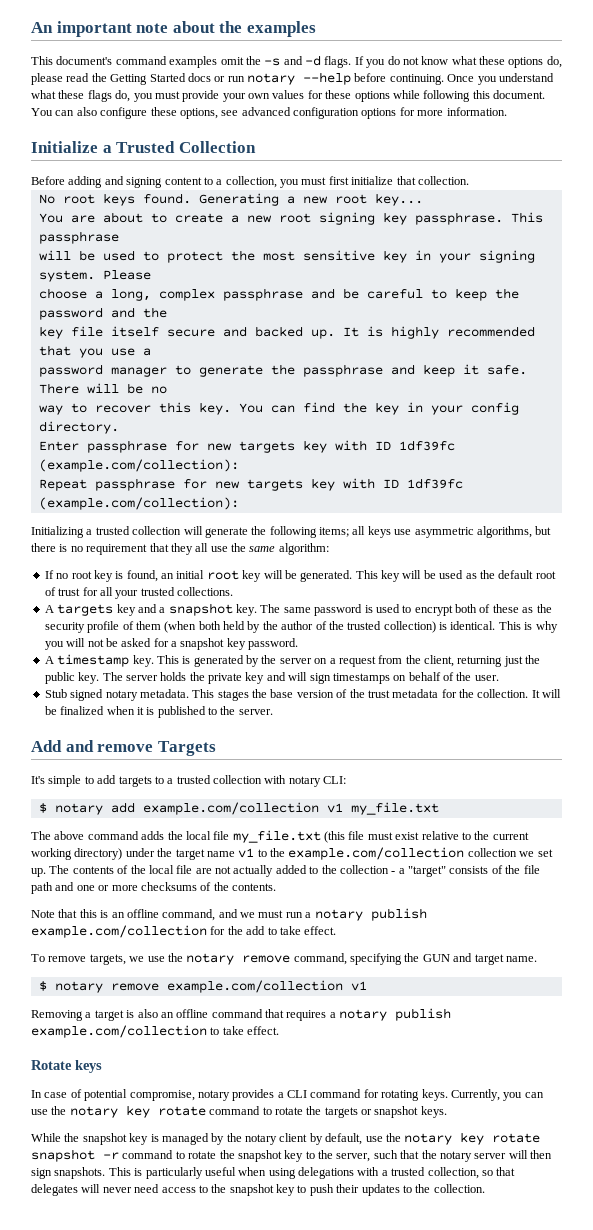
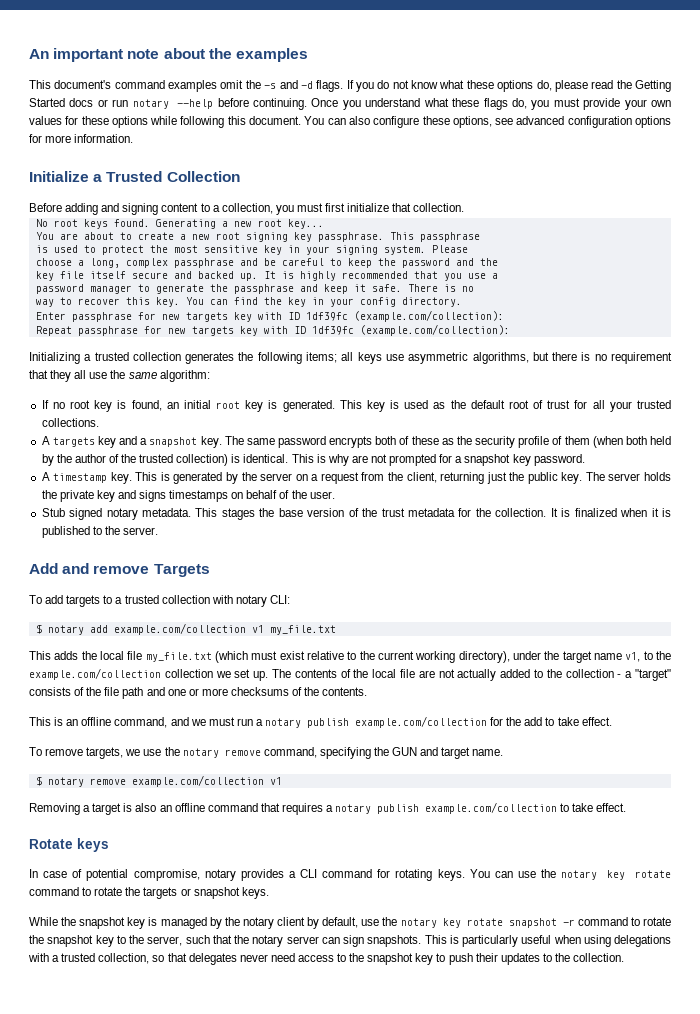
- will be used to protect the most sensitive key in your signing system.
+ is used to protect the most sensitive key in your signing system.
- There will be no
+ There is no
- Initializing a trusted collection will generate the following items; all keys use asymmetric algorithms, but there is no requirement that they all use the same algorithm:
+ Initializing a trusted collection generates the following items; all keys use asymmetric algorithms, but there is no requirement that they all use the same algorithm:
- If no root key is found, an initial root key will be generated.
+ If no root key is found, an initial root key is generated.
- This key will be used as the default root of trust for all your trusted collections.
+ This key is used as the default root of trust for all your trusted collections.
- The same password is used to encrypt both of these as the security profile of them (when both held by the author of the trusted collection) is identical.
+ The same password encrypts both of these as the security profile of them (when both held by the author of the trusted collection) is identical.
- This is why you will not be asked for a snapshot key password.
+ This is why are not prompted for a snapshot key password.
- The server holds the private key and will sign timestamps on behalf of the user.
+ The server holds the private key and signs timestamps on behalf of the user.
- It will be finalized when it is published to the server.
+ It is finalized when it is published to the server.
- It's simple to add targets to a trusted collection with notary CLI:
+ To add targets to a trusted collection with notary CLI:
- The above command adds the local file my_file.txt (this file must exist relative to the current working directory) under the target name v1 to the example.com/collection collection we set up.
+ This adds the local file my_file.txt (which must exist relative to the current working directory), under the target name v1, to the example.com/collection collection we set up.
- Note that this is an offline command, and we must run a notary publish example.com/collection for the add to take effect.
+ This is an offline command, and we must run a notary publish example.com/collection for the add to take effect.
- Currently, you can use the notary key rotate command to rotate the targets or snapshot keys.
+ You can use the notary key rotate command to rotate the targets or snapshot keys.
- While the snapshot key is managed by the notary client by default, use the notary key rotate snapshot -r command to rotate the snapshot key to the server, such that the notary server will then sign snapshots.
+ While the snapshot key is managed by the notary client by default, use the notary key rotate snapshot -r command to rotate the snapshot key to the server, such that the notary server can sign snapshots.
- This is particularly useful when using delegations with a trusted collection, so that delegates will never need access to the snapshot key to push their updates to the collection.
+ This is particularly useful when using delegations with a trusted collection, so that delegates never need access to the snapshot key to push their updates to the collection.

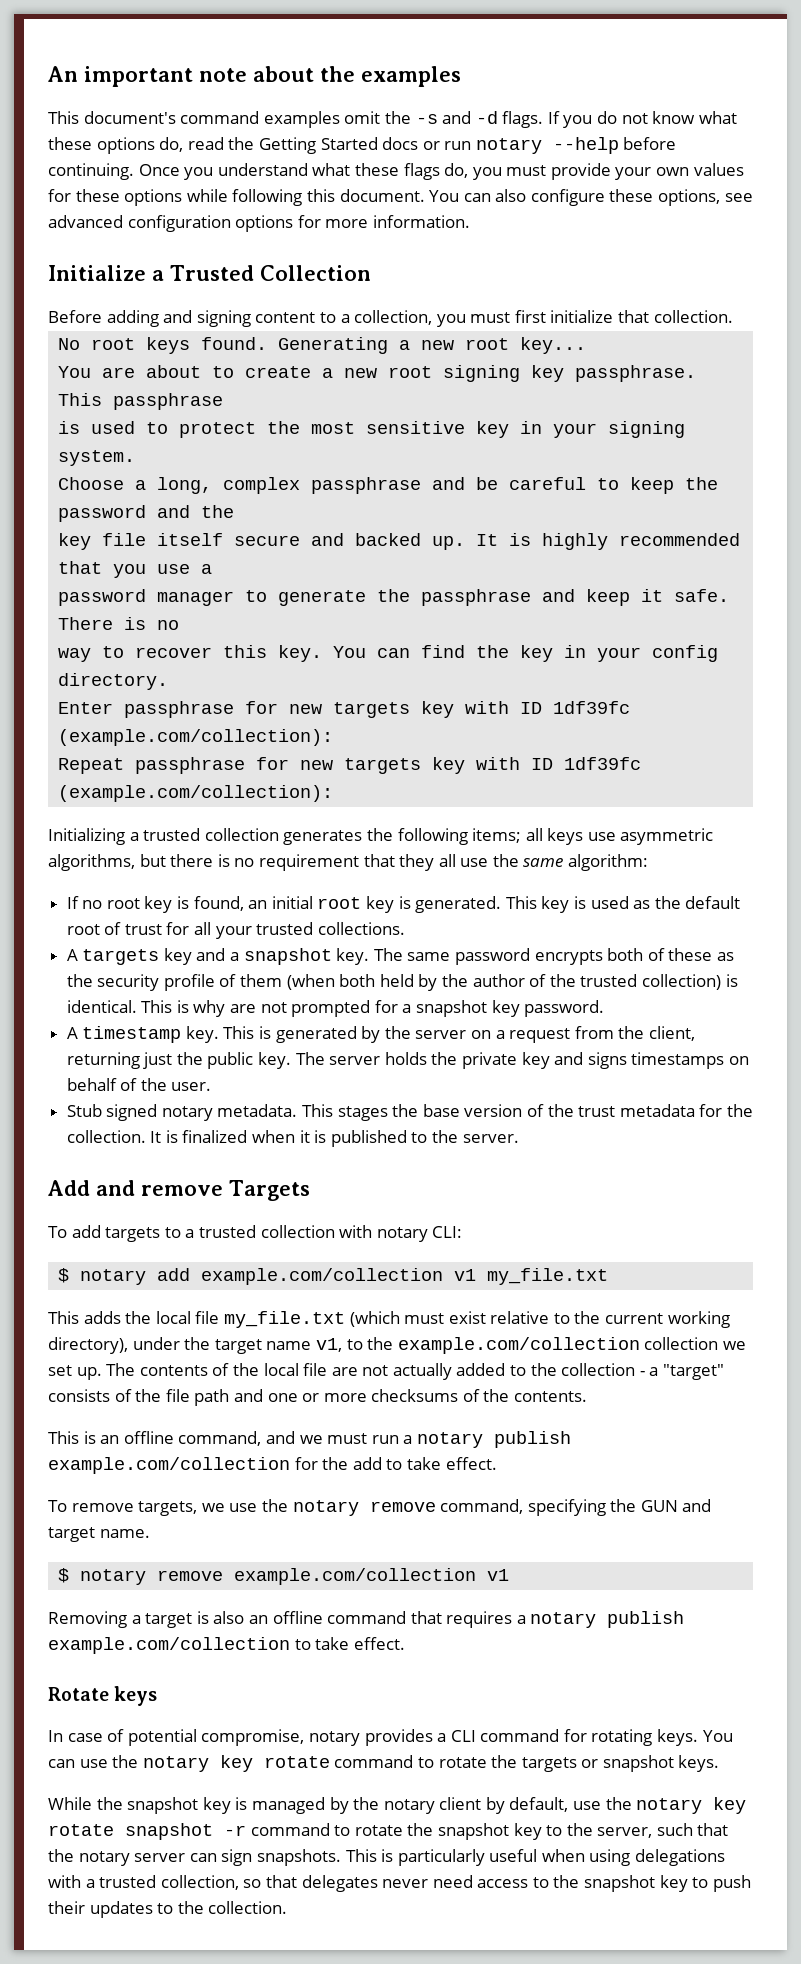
- If you do not know what these options do, please read the Getting Started docs or run notary --help before continuing.
+ If you do not know what these options do, read the Getting Started docs or run notary --help before continuing.
- is used to protect the most sensitive key in your signing system. Please
- choose a long, complex passphrase and be careful to keep the password and the
+ is used to protect the most sensitive key in your signing system.
+ Choose a long, complex passphrase and be careful to keep the password and the

